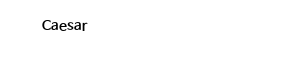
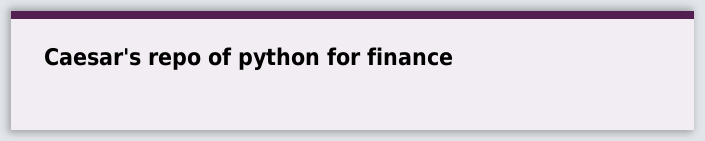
- Caesar
+ Caesar's repo of python for finance

